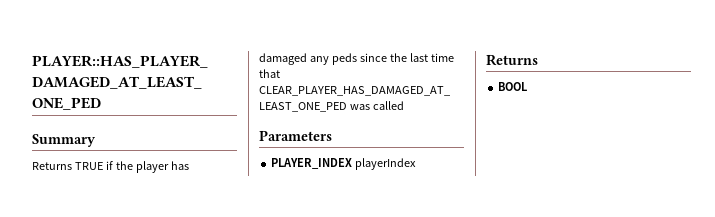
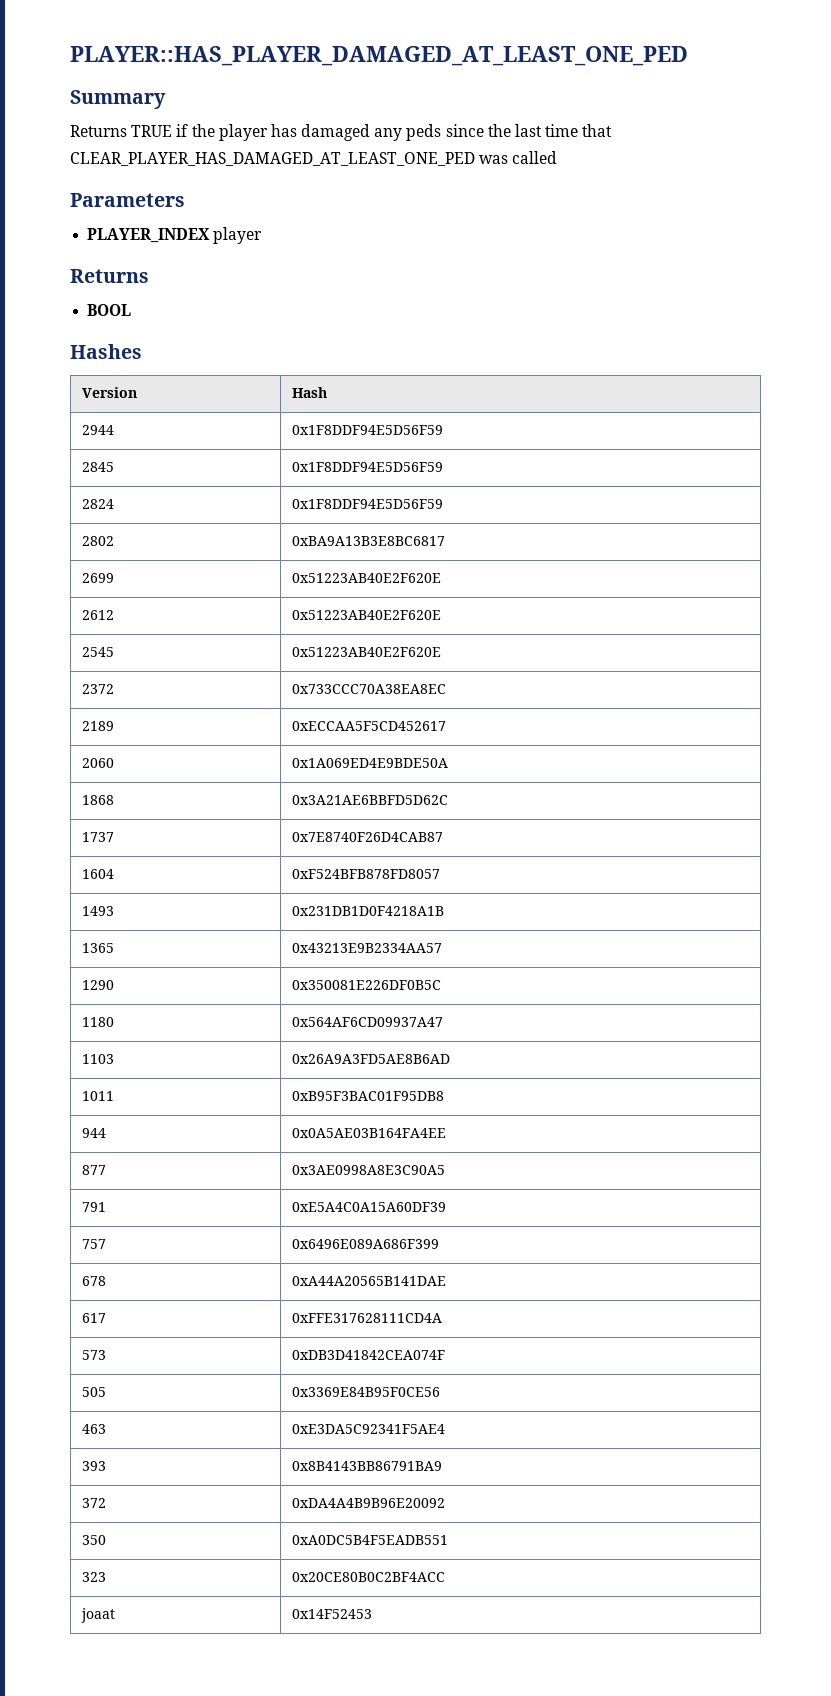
- PLAYER_INDEX playerIndex
+ PLAYER_INDEX player
+ Hashes
+ Version | Hash
+ 2944 | 0x1F8DDF94E5D56F59
+ 2845 | 0x1F8DDF94E5D56F59
+ 2824 | 0x1F8DDF94E5D56F59
+ 2802 | 0xBA9A13B3E8BC6817
+ 2699 | 0x51223AB40E2F620E
+ 2612 | 0x51223AB40E2F620E
+ 2545 | 0x51223AB40E2F620E
+ 2372 | 0x733CCC70A38EA8EC
+ 2189 | 0xECCAA5F5CD452617
+ 2060 | 0x1A069ED4E9BDE50A
+ 1868 | 0x3A21AE6BBFD5D62C
+ 1737 | 0x7E8740F26D4CAB87
+ 1604 | 0xF524BFB878FD8057
+ 1493 | 0x231DB1D0F4218A1B
+ 1365 | 0x43213E9B2334AA57
+ 1290 | 0x350081E226DF0B5C
+ 1180 | 0x564AF6CD09937A47
+ 1103 | 0x26A9A3FD5AE8B6AD
+ 1011 | 0xB95F3BAC01F95DB8
+ 944 | 0x0A5AE03B164FA4EE
+ 877 | 0x3AE0998A8E3C90A5
+ 791 | 0xE5A4C0A15A60DF39
+ 757 | 0x6496E089A686F399
+ 678 | 0xA44A20565B141DAE
+ 617 | 0xFFE317628111CD4A
+ 573 | 0xDB3D41842CEA074F
+ 505 | 0x3369E84B95F0CE56
+ 463 | 0xE3DA5C92341F5AE4
+ 393 | 0x8B4143BB86791BA9
+ 372 | 0xDA4A4B9B96E20092
+ 350 | 0xA0DC5B4F5EADB551
+ 323 | 0x20CE80B0C2BF4ACC
+ joaat | 0x14F52453

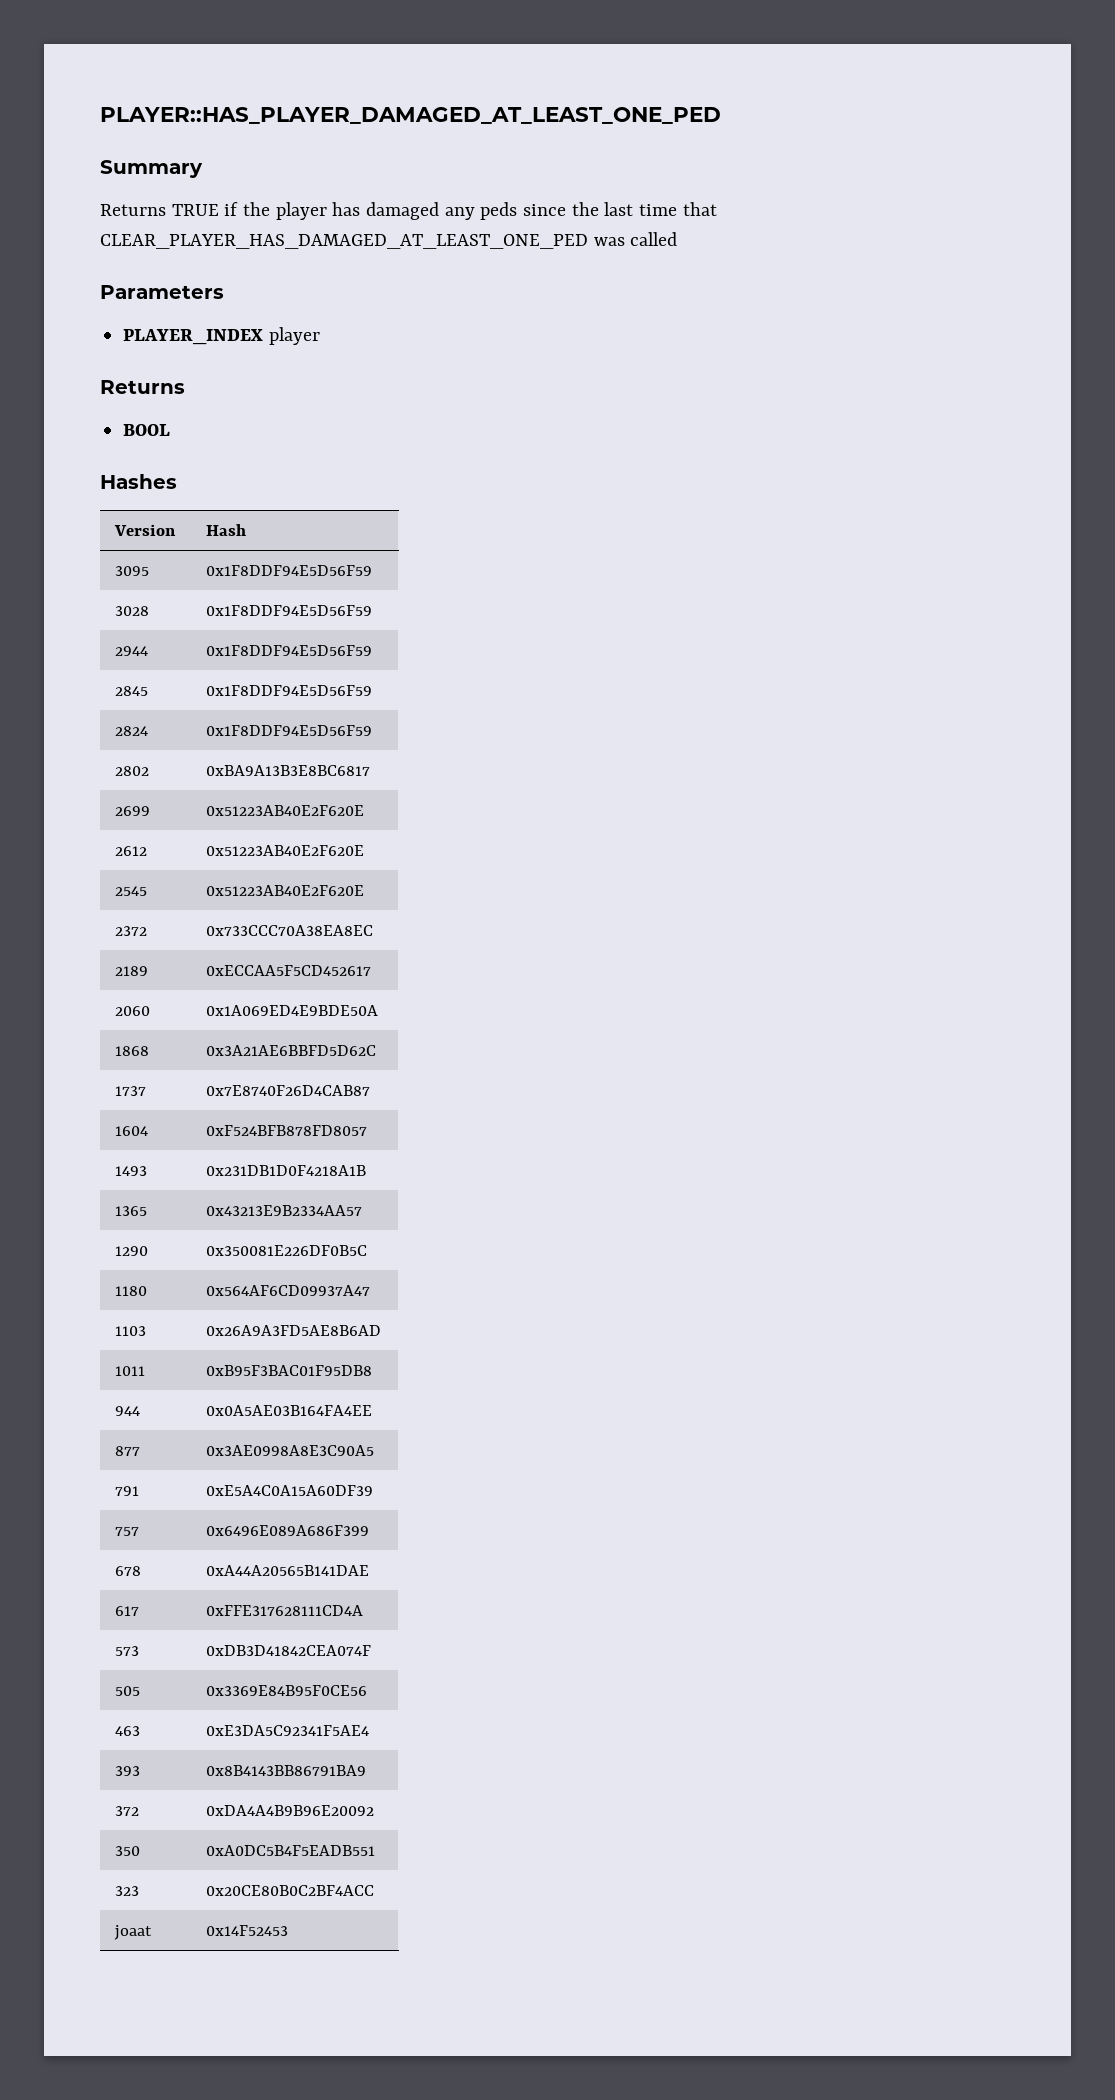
+ 3095 | 0x1F8DDF94E5D56F59
+ 3028 | 0x1F8DDF94E5D56F59

